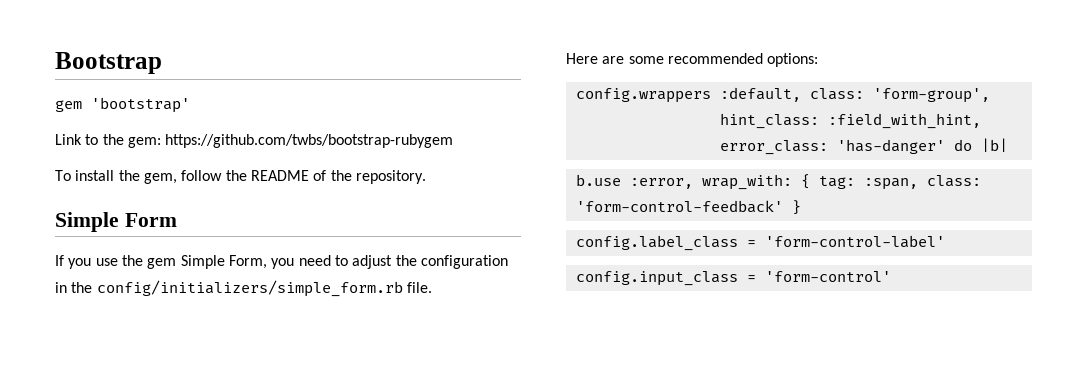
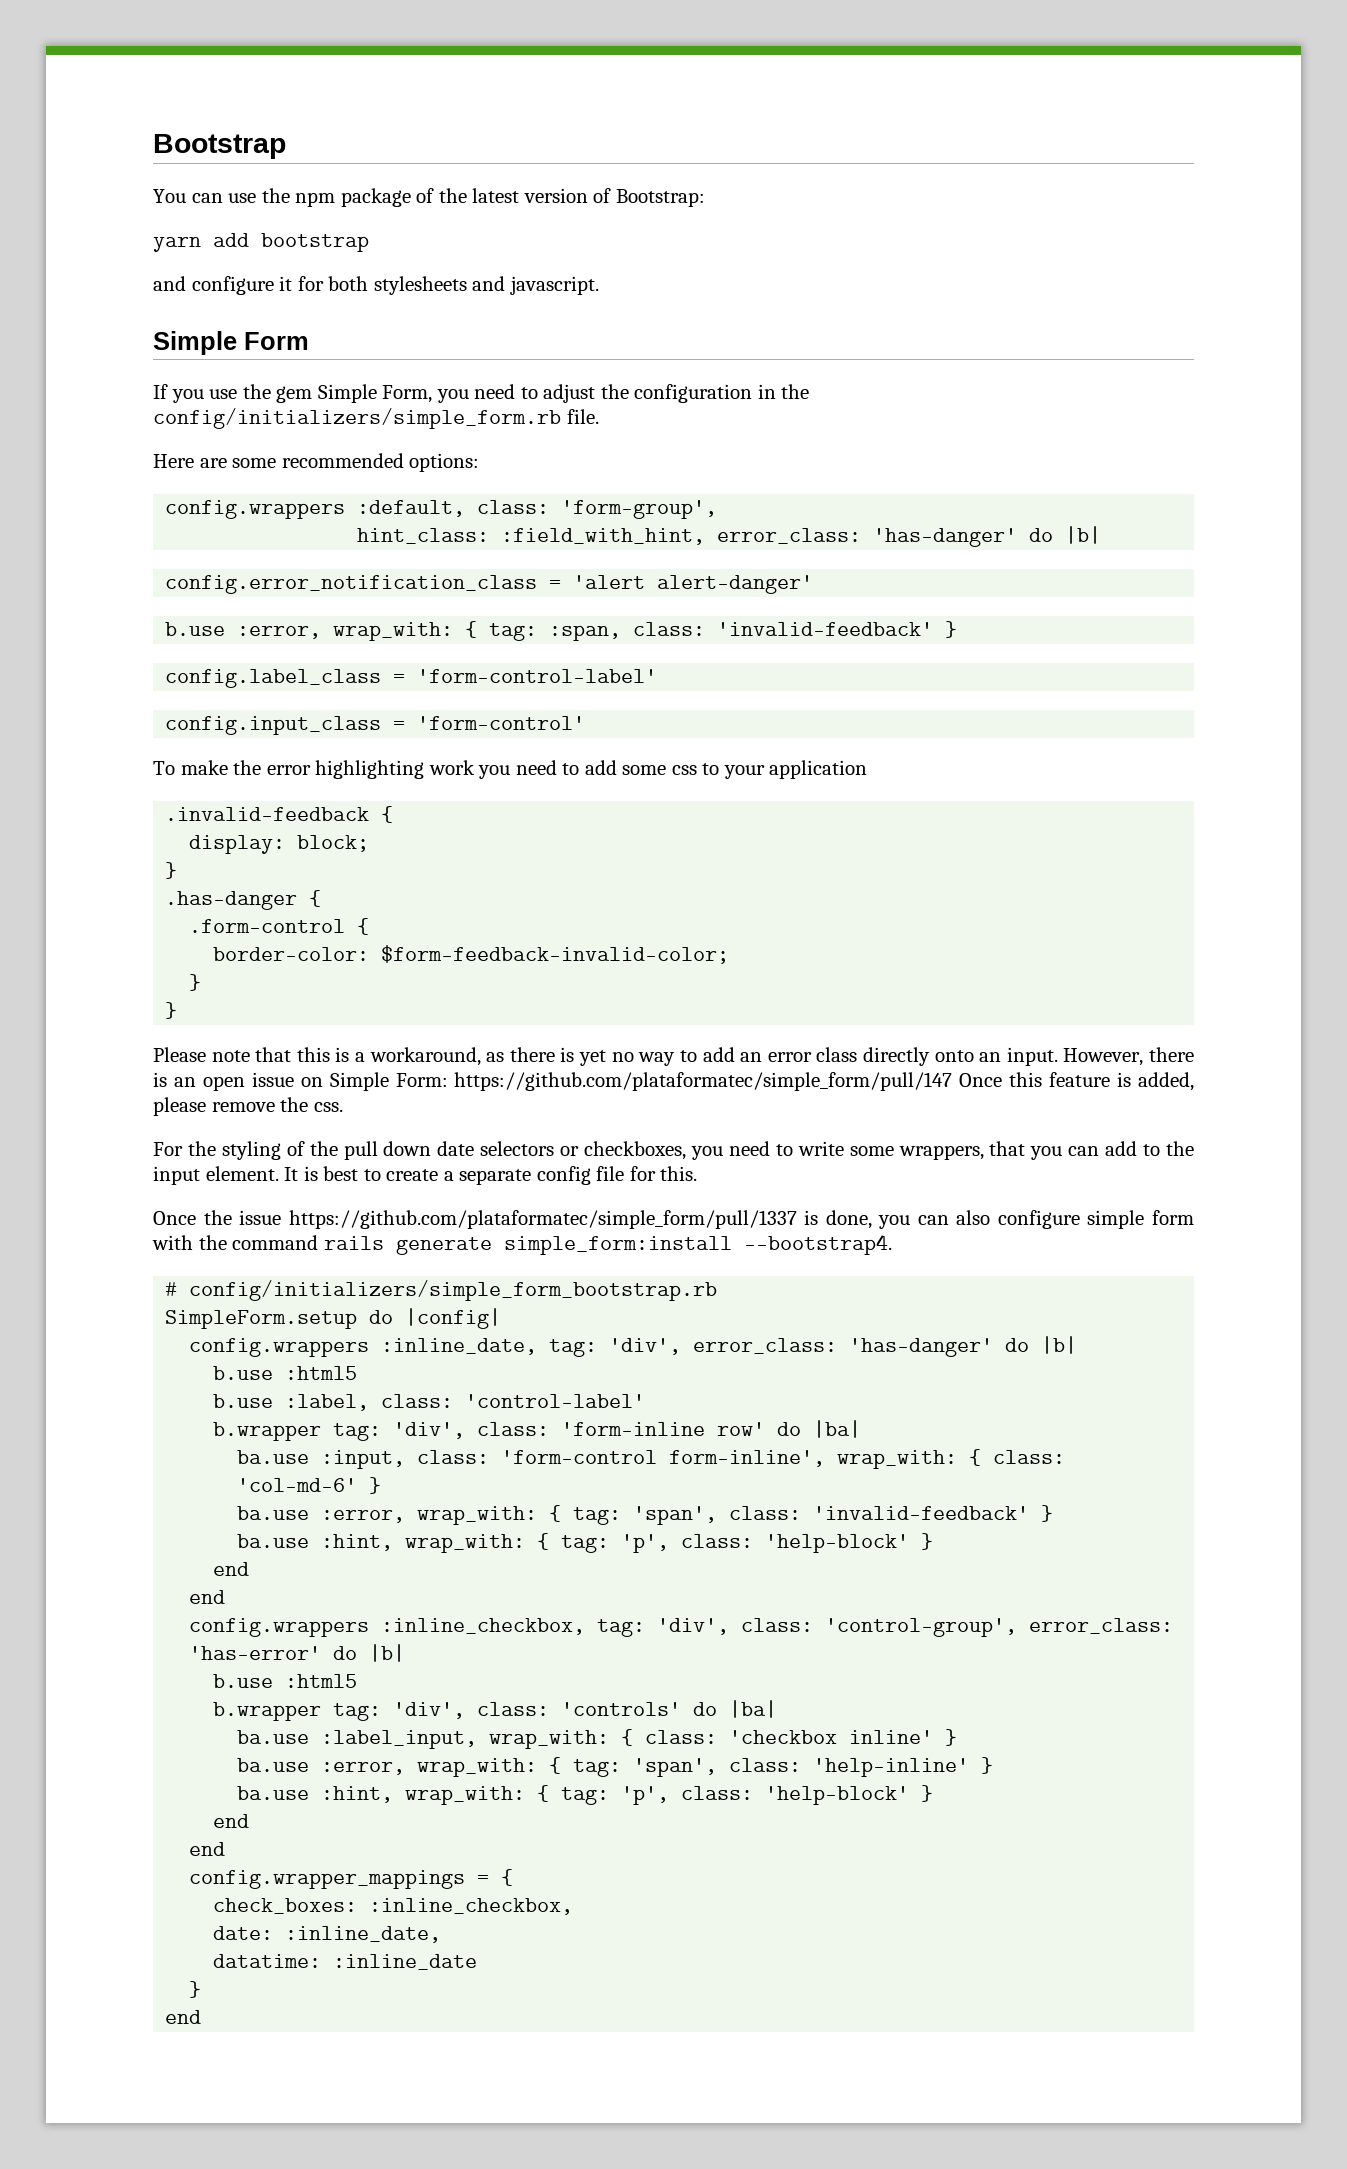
- gem 'bootstrap'
- Link to the gem: https://github.com/twbs/bootstrap-rubygem
- To install the gem, follow the README of the repository.
+ You can use the npm package of the latest version of Bootstrap:
+ yarn add bootstrap
+ and configure it for both stylesheets and javascript.
+ config.error_notification_class = 'alert alert-danger'
- b.use :error, wrap_with: { tag: :span, class: 'form-control-feedback' }
+ b.use :error, wrap_with: { tag: :span, class: 'invalid-feedback' }
+ To make the error highlighting work you need to add some css to your application
+ .invalid-feedback {
+ display: block;
+ }
+ .has-danger {
+ .form-control {
+ border-color: $form-feedback-invalid-color;
+ }
+ }
+ Please note that this is a workaround, as there is yet no way to add an error class directly onto an input. However, there is an open issue on Simple Form: https://github.com/plataformatec/simple_form/pull/147 Once this feature is added, please remove the css.
+ For the styling of the pull down date selectors or checkboxes, you need to write some wrappers, that you can add to the input element. It is best to create a separate config file for this.
+ Once the issue https://github.com/plataformatec/simple_form/pull/1337 is done, you can also configure simple form with the command rails generate simple_form:install --bootstrap4.
+ # config/initializers/simple_form_bootstrap.rb
+ SimpleForm.setup do |config|
+ config.wrappers :inline_date, tag: 'div', error_class: 'has-danger' do |b|
+ b.use :html5
+ b.use :label, class: 'control-label'
+ b.wrapper tag: 'div', class: 'form-inline row' do |ba|
+ ba.use :input, class: 'form-control form-inline', wrap_with: { class: 'col-md-6' }
+ ba.use :error, wrap_with: { tag: 'span', class: 'invalid-feedback' }
+ ba.use :hint, wrap_with: { tag: 'p', class: 'help-block' }
+ end
+ end
+ config.wrappers :inline_checkbox, tag: 'div', class: 'control-group', error_class: 'has-error' do |b|
+ b.use :html5
+ b.wrapper tag: 'div', class: 'controls' do |ba|
+ ba.use :label_input, wrap_with: { class: 'checkbox inline' }
+ ba.use :error, wrap_with: { tag: 'span', class: 'help-inline' }
+ ba.use :hint, wrap_with: { tag: 'p', class: 'help-block' }
+ end
+ end
+ config.wrapper_mappings = {
+ check_boxes: :inline_checkbox,
+ date: :inline_date,
+ datatime: :inline_date
+ }
+ end

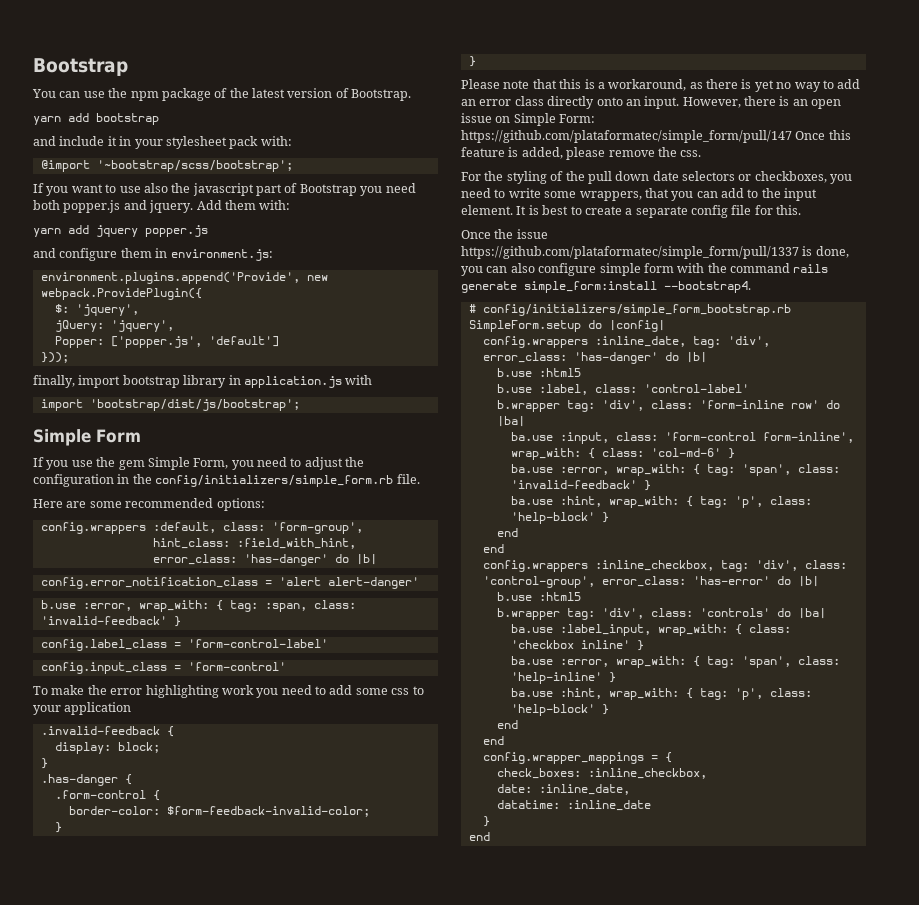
- You can use the npm package of the latest version of Bootstrap:
+ You can use the npm package of the latest version of Bootstrap.
- and configure it for both stylesheets and javascript.
+ and include it in your stylesheet pack with:
+ @import '~bootstrap/scss/bootstrap';
+ If you want to use also the javascript part of Bootstrap you need both popper.js and jquery. Add them with:
+ yarn add jquery popper.js
+ and configure them in environment.js:
+ environment.plugins.append('Provide', new webpack.ProvidePlugin({
+ $: 'jquery',
+ jQuery: 'jquery',
+ Popper: ['popper.js', 'default']
+ }));
+ finally, import bootstrap library in application.js with
+ import 'bootstrap/dist/js/bootstrap';

